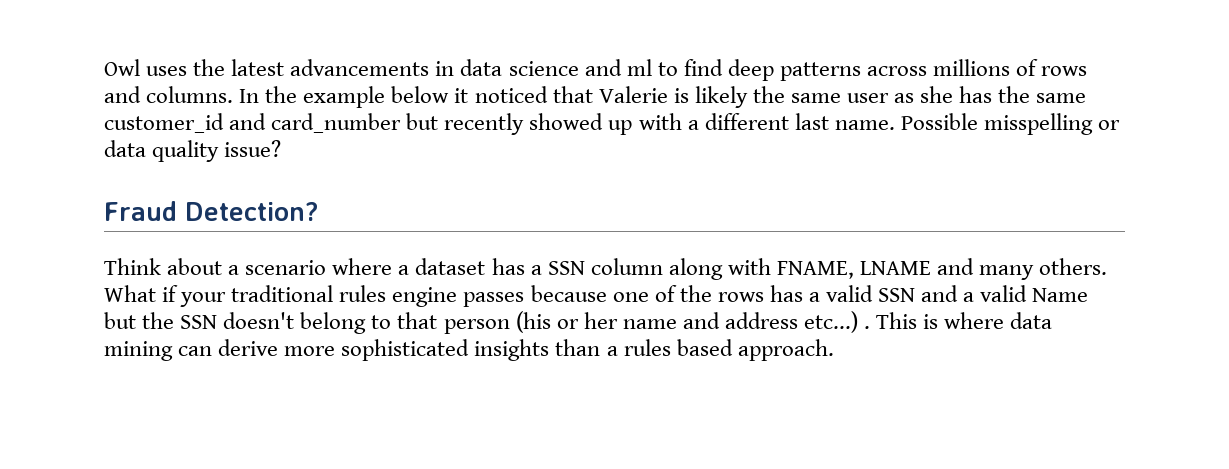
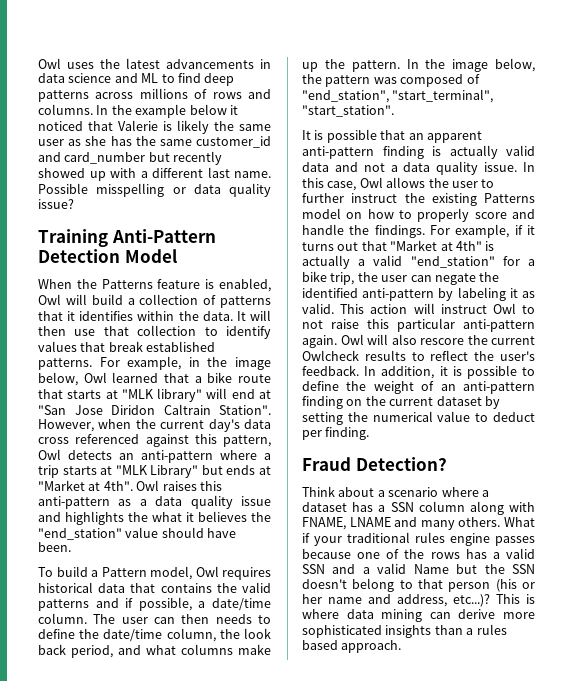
- Owl uses the latest advancements in data science and ml to find deep patterns across millions of rows and columns.
+ Owl uses the latest advancements in data science and ML to find deep patterns across millions of rows and columns.
+ Training Anti-Pattern Detection Model
+ When the Patterns feature is enabled, Owl will build a collection of patterns that it identifies within the data. It will then use that collection to identify values that break established patterns. For example, in the image below, Owl learned that a bike route that starts at "MLK library" will end at "San Jose Diridon Caltrain Station". However, when the current day's data cross referenced against this pattern, Owl detects an anti-pattern where a trip starts at "MLK Library" but ends at "Market at 4th". Owl raises this anti-pattern as a data quality issue and highlights the what it believes the "end_station" value should have been.
+ To build a Pattern model, Owl requires historical data that contains the valid patterns and if possible, a date/time column. The user can then needs to define the date/time column, the look back period, and what columns make up the pattern. In the image below, the pattern was composed of "end_station", "start_terminal", "start_station".
+ It is possible that an apparent anti-pattern finding is actually valid data and not a data quality issue. In this case, Owl allows the user to further instruct the existing Patterns model on how to properly score and handle the findings. For example, if it turns out that "Market at 4th" is actually a valid "end_station" for a bike trip, the user can negate the identified anti-pattern by labeling it as valid. This action will instruct Owl to not raise this particular anti-pattern again. Owl will also rescore the current Owlcheck results to reflect the user's feedback. In addition, it is possible to define the weight of an anti-pattern finding on the current dataset by setting the numerical value to deduct per finding.
- What if your traditional rules engine passes because one of the rows has a valid SSN and a valid Name but the SSN doesn't belong to that person (his or her name and address etc...) .
+ What if your traditional rules engine passes because one of the rows has a valid SSN and a valid Name but the SSN doesn't belong to that person (his or her name and address, etc...)?

